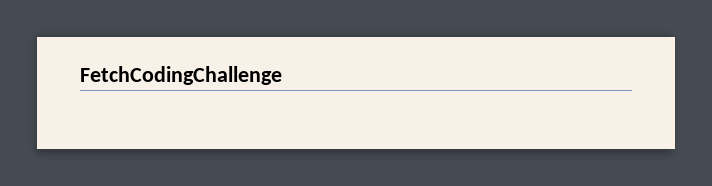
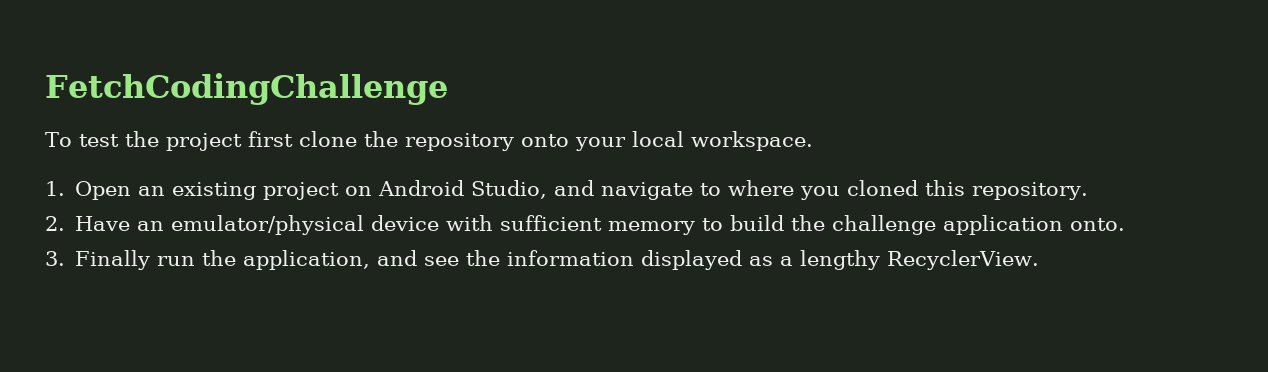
+ To test the project first clone the repository onto your local workspace.
+ 1. Open an existing project on Android Studio, and navigate to where you cloned this repository.
+ 2. Have an emulator/physical device with sufficient memory to build the challenge application onto.
+ 3. Finally run the application, and see the information displayed as a lengthy RecyclerView.

